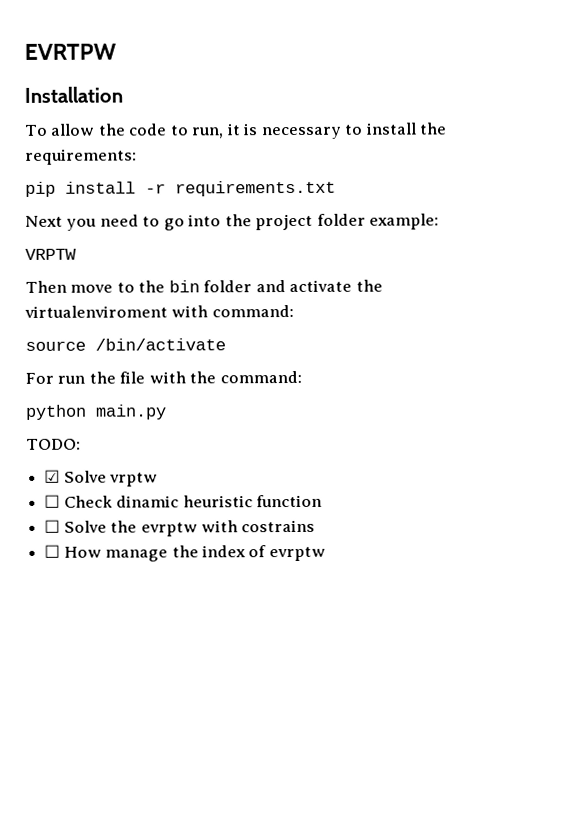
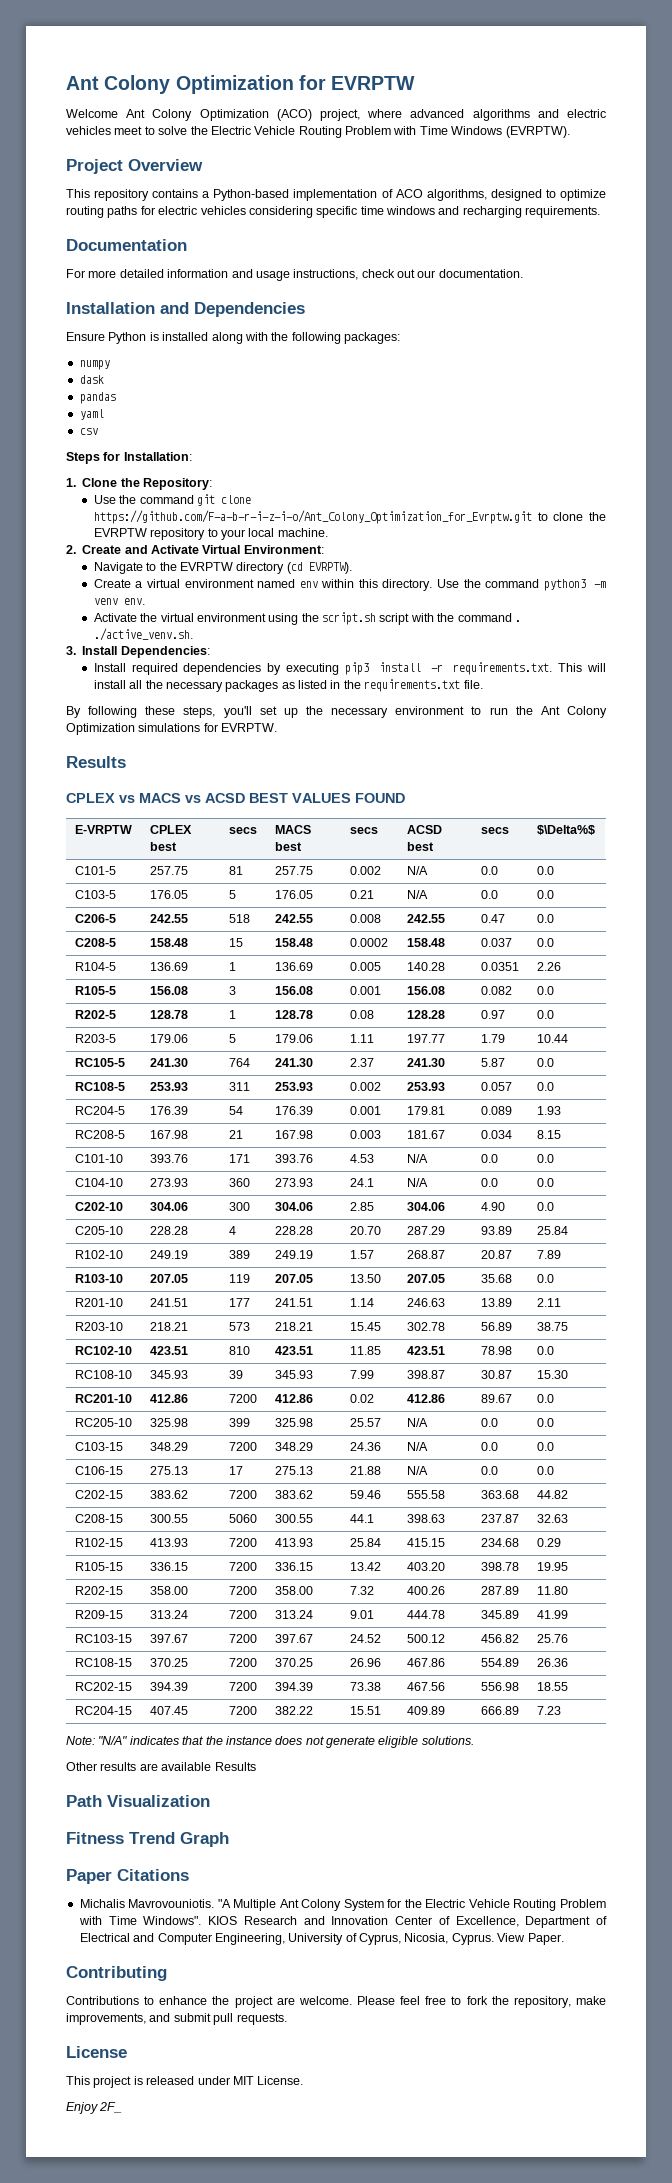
- EVRTPW
- Installation
- To allow the code to run, it is necessary to install the requirements:
- pip install -r requirements.txt
- Next you need to go into the project folder example:
- VRPTW
- Then move to the bin folder and activate the virtualenviroment with command:
- source /bin/activate
- For run the file with the command:
- python main.py
- TODO:
- ☑ Solve vrptw
- ☐ Check dinamic heuristic function
- ☐ Solve the evrptw with costrains
- ☐ How manage the index of evrptw
+ Ant Colony Optimization for EVRPTW
+ Welcome Ant Colony Optimization (ACO) project, where advanced algorithms and electric vehicles meet to solve the Electric Vehicle Routing Problem with Time Windows (EVRPTW).
+ Project Overview
+ This repository contains a Python-based implementation of ACO algorithms, designed to optimize routing paths for electric vehicles considering specific time windows and recharging requirements.
+ Documentation
+ For more detailed information and usage instructions, check out our documentation.
+ Installation and Dependencies
+ Ensure Python is installed along with the following packages:
+ numpy
+ dask
+ pandas
+ yaml
+ csv
+ Steps for Installation:
+ 1. Clone the Repository:
+ Use the command git clone https://github.com/F-a-b-r-i-z-i-o/Ant_Colony_Optimization_for_Evrptw.git to clone the EVRPTW repository to your local machine.
+ 2. Create and Activate Virtual Environment:
+ Navigate to the EVRPTW directory (cd EVRPTW).
+ Create a virtual environment named env within this directory. Use the command python3 -m venv env.
+ Activate the virtual environment using the script.sh script with the command . ./active_venv.sh.
+ 3. Install Dependencies:
+ Install required dependencies by executing pip3 install -r requirements.txt. This will install all the necessary packages as listed in the requirements.txt file.
+ By following these steps, you'll set up the necessary environment to run the Ant Colony Optimization simulations for EVRPTW.
+ Results
+ CPLEX vs MACS vs ACSD BEST VALUES FOUND
+ E-VRPTW | CPLEX best | secs | MACS best | secs | ACSD best | secs | $\Delta%$
+ C101-5 | 257.75 | 81 | 257.75 | 0.002 | N/A | 0.0 | 0.0
+ C103-5 | 176.05 | 5 | 176.05 | 0.21 | N/A | 0.0 | 0.0
+ C206-5 | 242.55 | 518 | 242.55 | 0.008 | 242.55 | 0.47 | 0.0
+ C208-5 | 158.48 | 15 | 158.48 | 0.0002 | 158.48 | 0.037 | 0.0
+ R104-5 | 136.69 | 1 | 136.69 | 0.005 | 140.28 | 0.0351 | 2.26
+ R105-5 | 156.08 | 3 | 156.08 | 0.001 | 156.08 | 0.082 | 0.0
+ R202-5 | 128.78 | 1 | 128.78 | 0.08 | 128.28 | 0.97 | 0.0
+ R203-5 | 179.06 | 5 | 179.06 | 1.11 | 197.77 | 1.79 | 10.44
+ RC105-5 | 241.30 | 764 | 241.30 | 2.37 | 241.30 | 5.87 | 0.0
+ RC108-5 | 253.93 | 311 | 253.93 | 0.002 | 253.93 | 0.057 | 0.0
+ RC204-5 | 176.39 | 54 | 176.39 | 0.001 | 179.81 | 0.089 | 1.93
+ RC208-5 | 167.98 | 21 | 167.98 | 0.003 | 181.67 | 0.034 | 8.15
+ C101-10 | 393.76 | 171 | 393.76 | 4.53 | N/A | 0.0 | 0.0
+ C104-10 | 273.93 | 360 | 273.93 | 24.1 | N/A | 0.0 | 0.0
+ C202-10 | 304.06 | 300 | 304.06 | 2.85 | 304.06 | 4.90 | 0.0
+ C205-10 | 228.28 | 4 | 228.28 | 20.70 | 287.29 | 93.89 | 25.84
+ R102-10 | 249.19 | 389 | 249.19 | 1.57 | 268.87 | 20.87 | 7.89
+ R103-10 | 207.05 | 119 | 207.05 | 13.50 | 207.05 | 35.68 | 0.0
+ R201-10 | 241.51 | 177 | 241.51 | 1.14 | 246.63 | 13.89 | 2.11
+ R203-10 | 218.21 | 573 | 218.21 | 15.45 | 302.78 | 56.89 | 38.75
+ RC102-10 | 423.51 | 810 | 423.51 | 11.85 | 423.51 | 78.98 | 0.0
+ RC108-10 | 345.93 | 39 | 345.93 | 7.99 | 398.87 | 30.87 | 15.30
+ RC201-10 | 412.86 | 7200 | 412.86 | 0.02 | 412.86 | 89.67 | 0.0
+ RC205-10 | 325.98 | 399 | 325.98 | 25.57 | N/A | 0.0 | 0.0
+ C103-15 | 348.29 | 7200 | 348.29 | 24.36 | N/A | 0.0 | 0.0
+ C106-15 | 275.13 | 17 | 275.13 | 21.88 | N/A | 0.0 | 0.0
+ C202-15 | 383.62 | 7200 | 383.62 | 59.46 | 555.58 | 363.68 | 44.82
+ C208-15 | 300.55 | 5060 | 300.55 | 44.1 | 398.63 | 237.87 | 32.63
+ R102-15 | 413.93 | 7200 | 413.93 | 25.84 | 415.15 | 234.68 | 0.29
+ R105-15 | 336.15 | 7200 | 336.15 | 13.42 | 403.20 | 398.78 | 19.95
+ R202-15 | 358.00 | 7200 | 358.00 | 7.32 | 400.26 | 287.89 | 11.80
+ R209-15 | 313.24 | 7200 | 313.24 | 9.01 | 444.78 | 345.89 | 41.99
+ RC103-15 | 397.67 | 7200 | 397.67 | 24.52 | 500.12 | 456.82 | 25.76
+ RC108-15 | 370.25 | 7200 | 370.25 | 26.96 | 467.86 | 554.89 | 26.36
+ RC202-15 | 394.39 | 7200 | 394.39 | 73.38 | 467.56 | 556.98 | 18.55
+ RC204-15 | 407.45 | 7200 | 382.22 | 15.51 | 409.89 | 666.89 | 7.23
+ Note: "N/A" indicates that the instance does not generate eligible solutions.
+ Other results are available Results
+ Path Visualization
+ Fitness Trend Graph
+ Paper Citations
+ Michalis Mavrovouniotis. "A Multiple Ant Colony System for the Electric Vehicle Routing Problem with Time Windows". KIOS Research and Innovation Center of Excellence, Department of Electrical and Computer Engineering, University of Cyprus, Nicosia, Cyprus. View Paper.
+ Contributing
+ Contributions to enhance the project are welcome. Please feel free to fork the repository, make improvements, and submit pull requests.
+ License
+ This project is released under MIT License.
+ Enjoy 2F_

